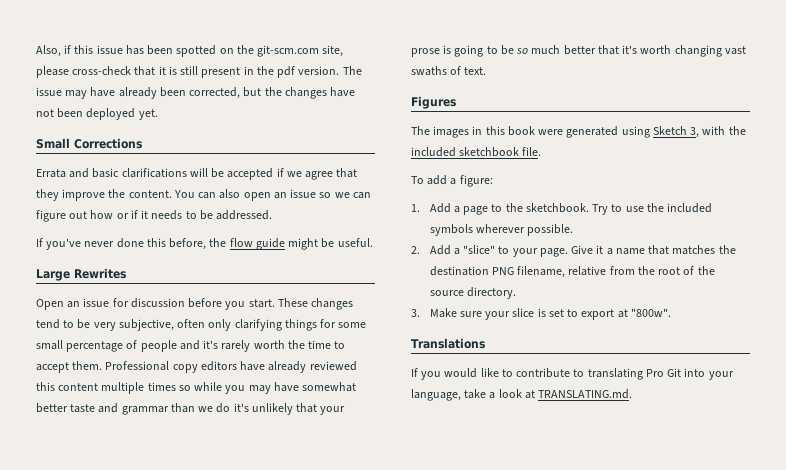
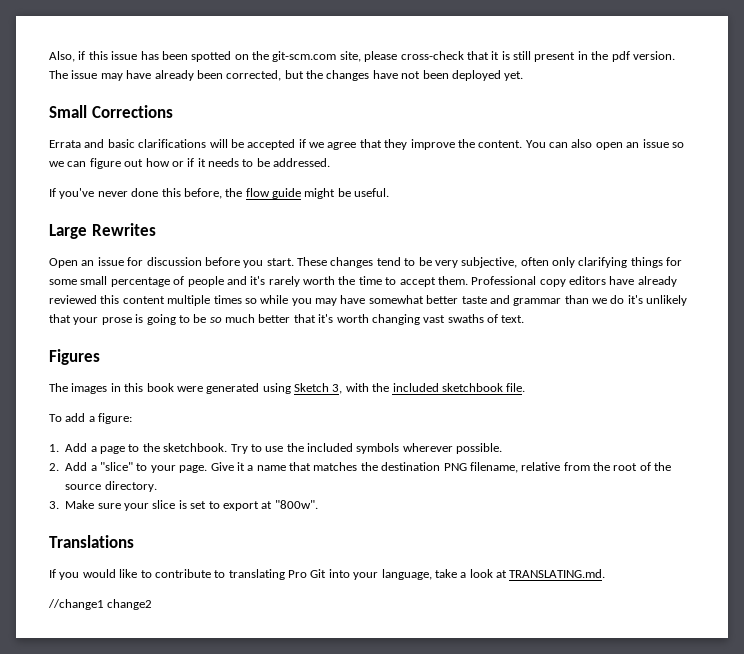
+ //change1 change2

